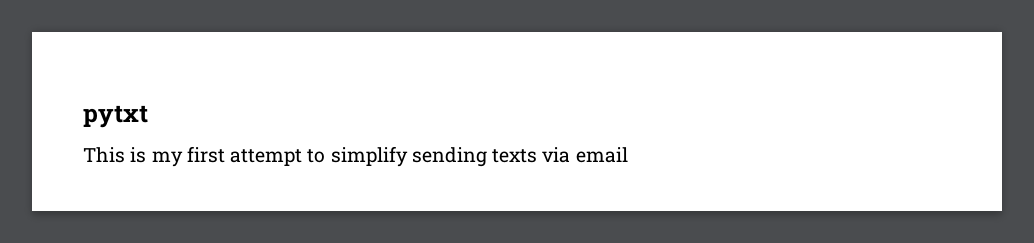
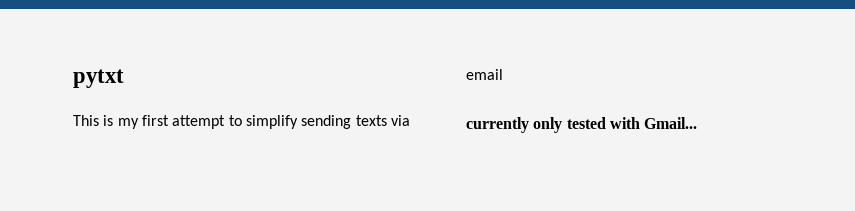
+ currently only tested with Gmail...

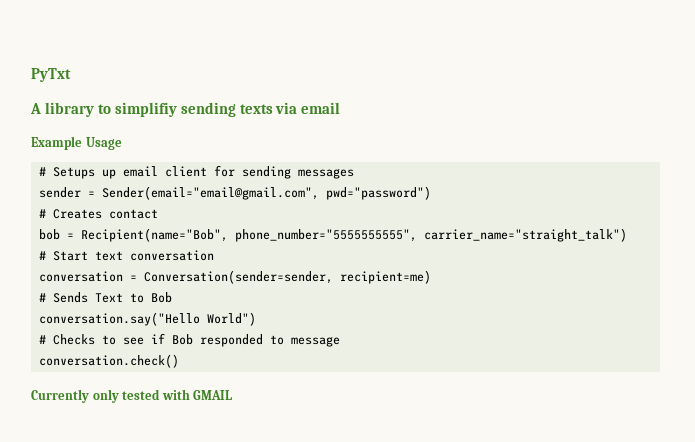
- pytxt
- This is my first attempt to simplify sending texts via email
- currently only tested with Gmail...
+ PyTxt
+ A library to simplifiy sending texts via email
+ Example Usage
+ # Setups up email client for sending messages
+ sender = Sender(email="email@gmail.com", pwd="password")
+ # Creates contact
+ bob = Recipient(name="Bob", phone_number="5555555555", carrier_name="straight_talk")
+ # Start text conversation
+ conversation = Conversation(sender=sender, recipient=me)
+ # Sends Text to Bob
+ conversation.say("Hello World")
+ # Checks to see if Bob responded to message
+ conversation.check()
+ Currently only tested with GMAIL

